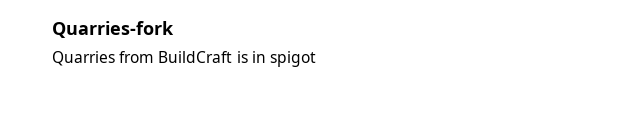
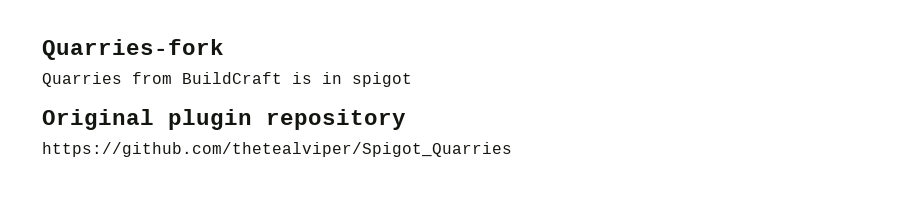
+ Original plugin repository
+ https://github.com/thetealviper/Spigot_Quarries

